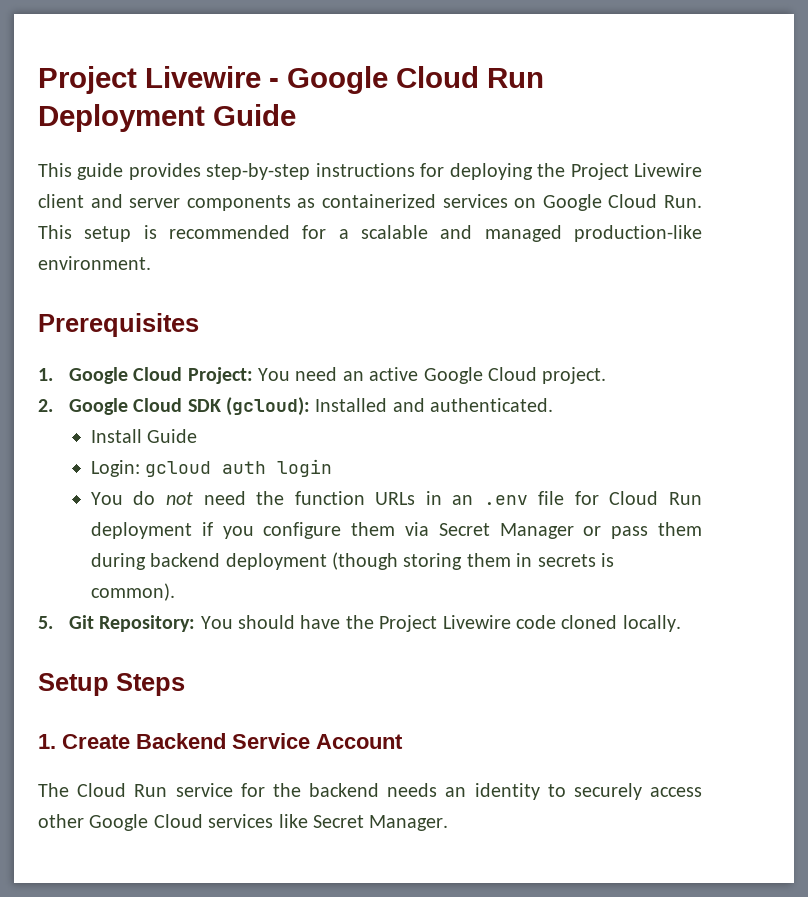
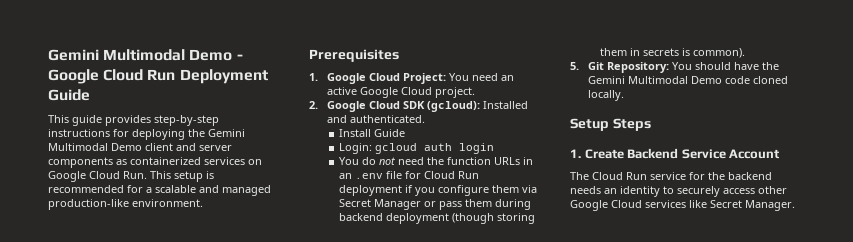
- Project Livewire - Google Cloud Run Deployment Guide
+ Gemini Multimodal Demo - Google Cloud Run Deployment Guide
- This guide provides step-by-step instructions for deploying the Project Livewire client and server components as containerized services on Google Cloud Run. This setup is recommended for a scalable and managed production-like environment.
+ This guide provides step-by-step instructions for deploying the Gemini Multimodal Demo client and server components as containerized services on Google Cloud Run. This setup is recommended for a scalable and managed production-like environment.
- 5. Git Repository: You should have the Project Livewire code cloned locally.
+ 5. Git Repository: You should have the Gemini Multimodal Demo code cloned locally.

